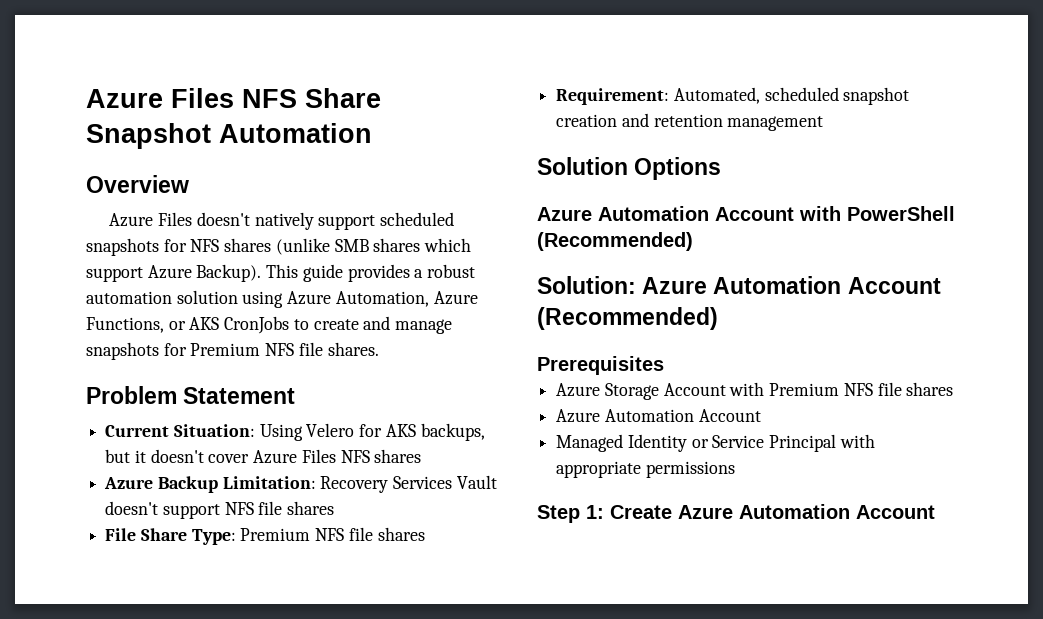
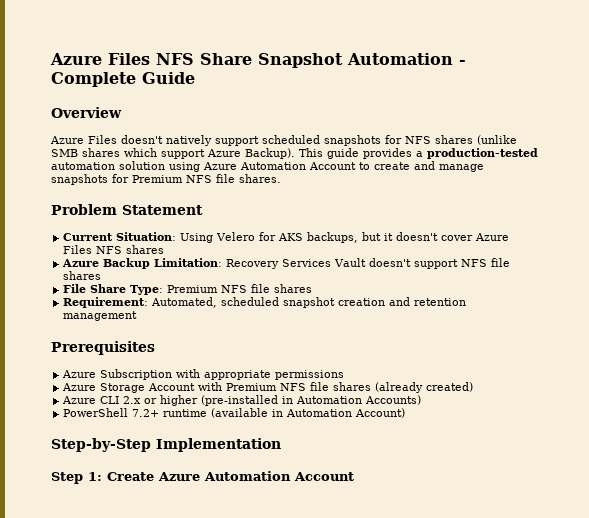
- Azure Files NFS Share Snapshot Automation
+ Azure Files NFS Share Snapshot Automation - Complete Guide
- This guide provides a robust automation solution using Azure Automation, Azure Functions, or AKS CronJobs to create and manage snapshots for Premium NFS file shares.
+ This guide provides a production-tested automation solution using Azure Automation Account to create and manage snapshots for Premium NFS file shares.
- Solution Options
- Azure Automation Account with PowerShell (Recommended)
- Solution: Azure Automation Account (Recommended)
  Prerequisites
+ Azure Subscription with appropriate permissions
- Azure Storage Account with Premium NFS file shares
- Azure Automation Account
- Managed Identity or Service Principal with appropriate permissions
+ Azure Storage Account with Premium NFS file shares (already created)
+ Azure CLI 2.x or higher (pre-installed in Automation Accounts)
+ PowerShell 7.2+ runtime (available in Automation Account)
+ Step-by-Step Implementation

